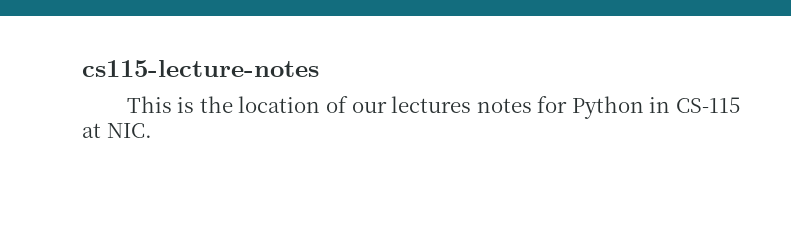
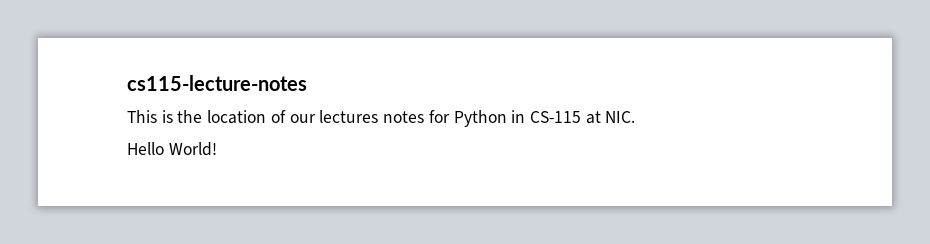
+ Hello World!

